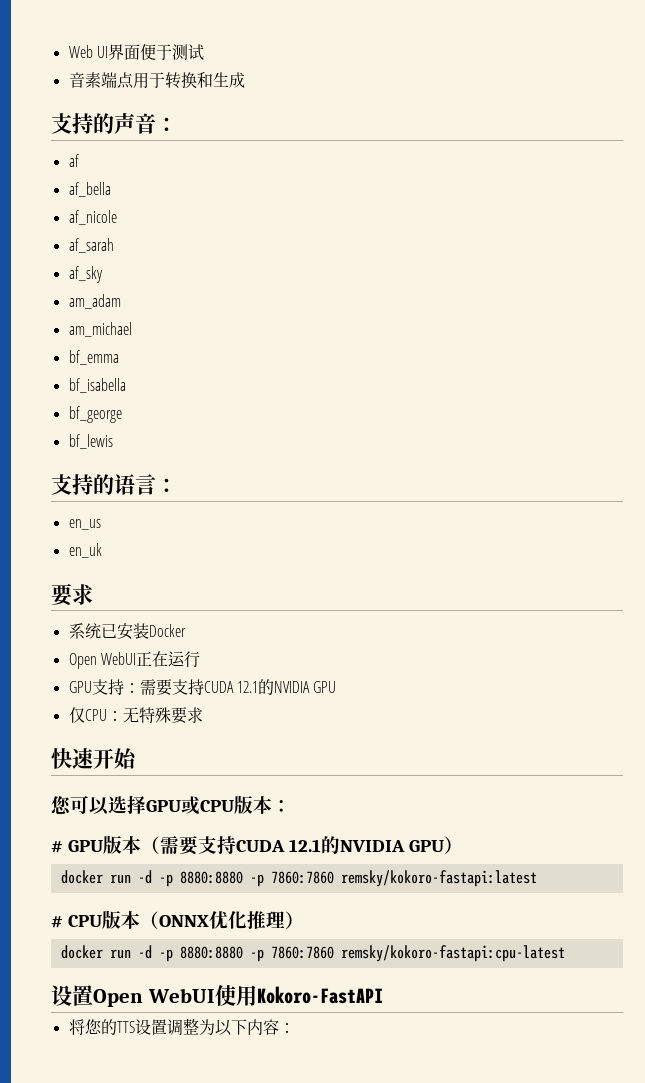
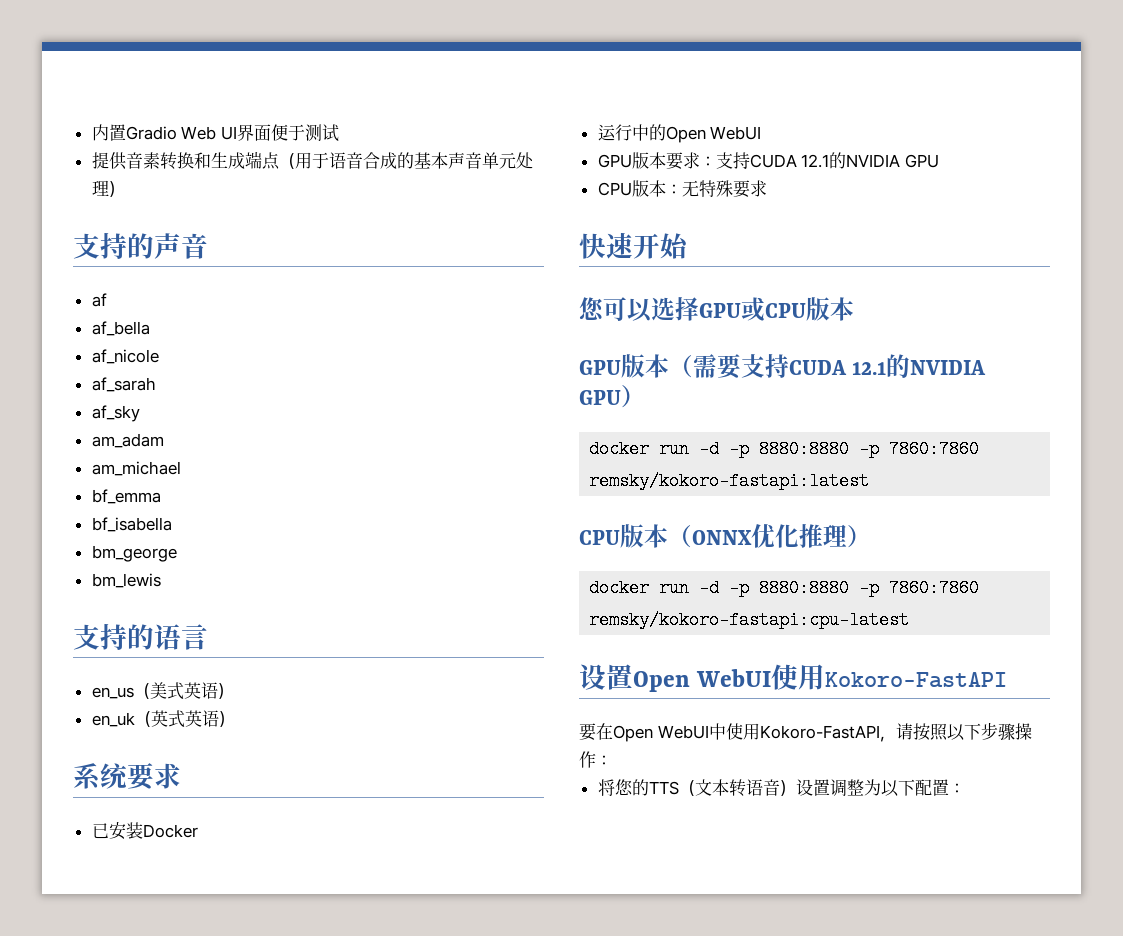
- Web UI界面便于测试
+ 内置Gradio Web UI界面便于测试
- 音素端点用于转换和生成
+ 提供音素转换和生成端点（用于语音合成的基本声音单元处理）
- 支持的声音：
+ 支持的声音
- bf_george
- bf_lewis
+ bm_george
+ bm_lewis
- 支持的语言：
+ 支持的语言
- en_us
- en_uk
- 要求
- 系统已安装Docker
+ en_us（美式英语）
+ en_uk（英式英语）
+ 系统要求
+ 已安装Docker
- Open WebUI正在运行
- GPU支持：需要支持CUDA 12.1的NVIDIA GPU
+ 运行中的Open WebUI
+ GPU版本要求：支持CUDA 12.1的NVIDIA GPU
- 仅CPU：无特殊要求
+ CPU版本：无特殊要求
- 您可以选择GPU或CPU版本：
- # GPU版本（需要支持CUDA 12.1的NVIDIA GPU）
+ 您可以选择GPU或CPU版本
+ GPU版本（需要支持CUDA 12.1的NVIDIA GPU）
- # CPU版本（ONNX优化推理）
+ CPU版本（ONNX优化推理）
+ 要在Open WebUI中使用Kokoro-FastAPI，请按照以下步骤操作：
- 将您的TTS设置调整为以下内容：
+ 将您的TTS（文本转语音）设置调整为以下配置：

